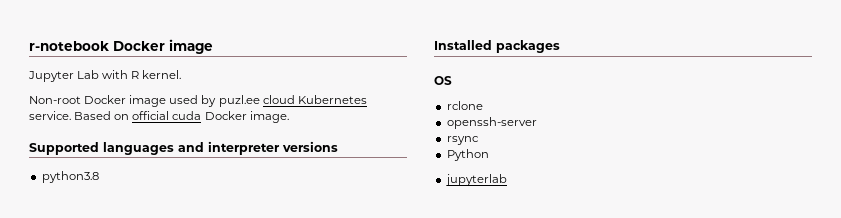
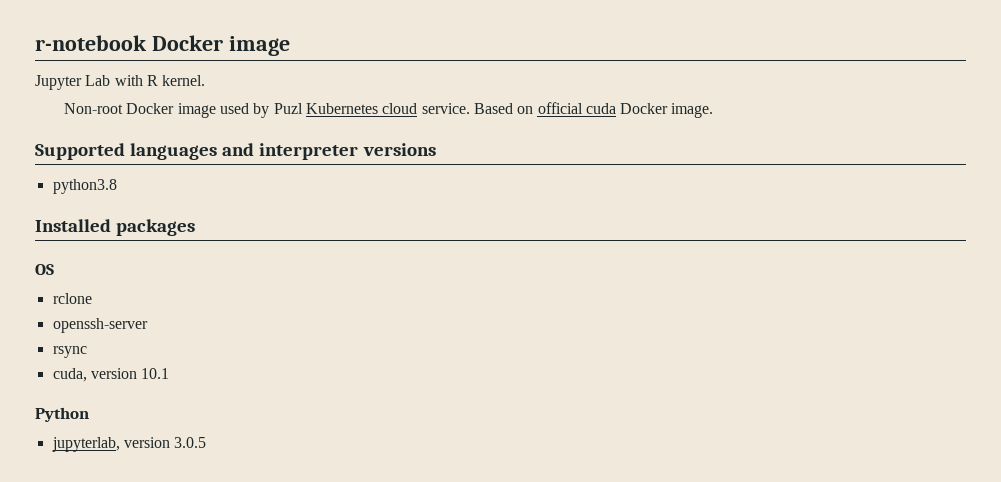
- Non-root Docker image used by puzl.ee cloud Kubernetes service.
+ Non-root Docker image used by Puzl Kubernetes cloud service.
+ cuda, version 10.1
  Python
- jupyterlab
+ jupyterlab, version 3.0.5

